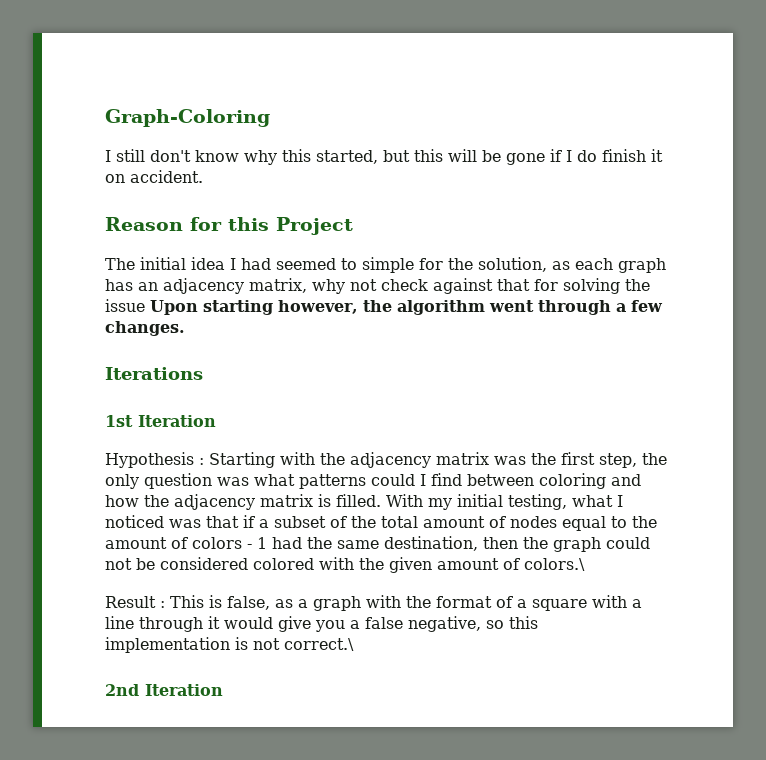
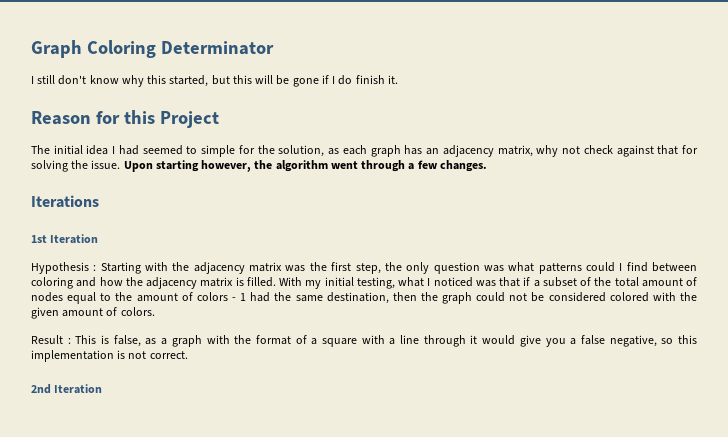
- Graph-Coloring
+ Graph Coloring Determinator
- I still don't know why this started, but this will be gone if I do finish it on accident.
+ I still don't know why this started, but this will be gone if I do finish it.
- The initial idea I had seemed to simple for the solution, as each graph has an adjacency matrix, why not check against that for solving the issue Upon starting however, the algorithm went through a few changes.
+ The initial idea I had seemed to simple for the solution, as each graph has an adjacency matrix, why not check against that for solving the issue. Upon starting however, the algorithm went through a few changes.
- With my initial testing, what I noticed was that if a subset of the total amount of nodes equal to the amount of colors - 1 had the same destination, then the graph could not be considered colored with the given amount of colors.\
+ With my initial testing, what I noticed was that if a subset of the total amount of nodes equal to the amount of colors - 1 had the same destination, then the graph could not be considered colored with the given amount of colors.
- Result : This is false, as a graph with the format of a square with a line through it would give you a false negative, so this implementation is not correct.\
+ Result : This is false, as a graph with the format of a square with a line through it would give you a false negative, so this implementation is not correct.

